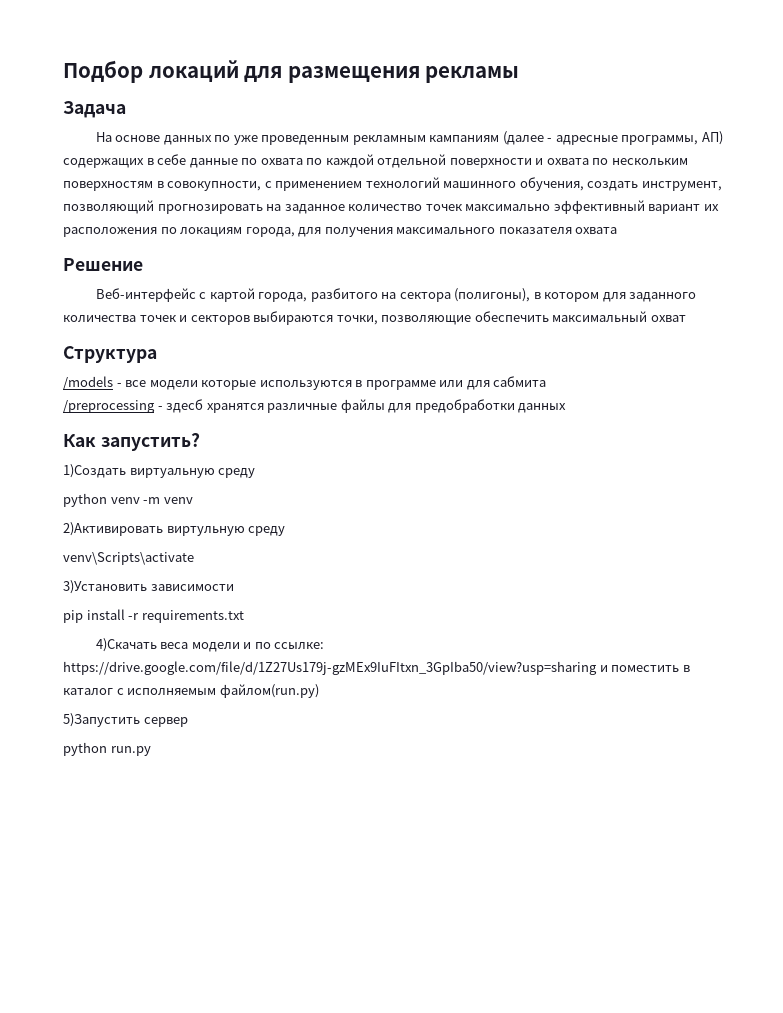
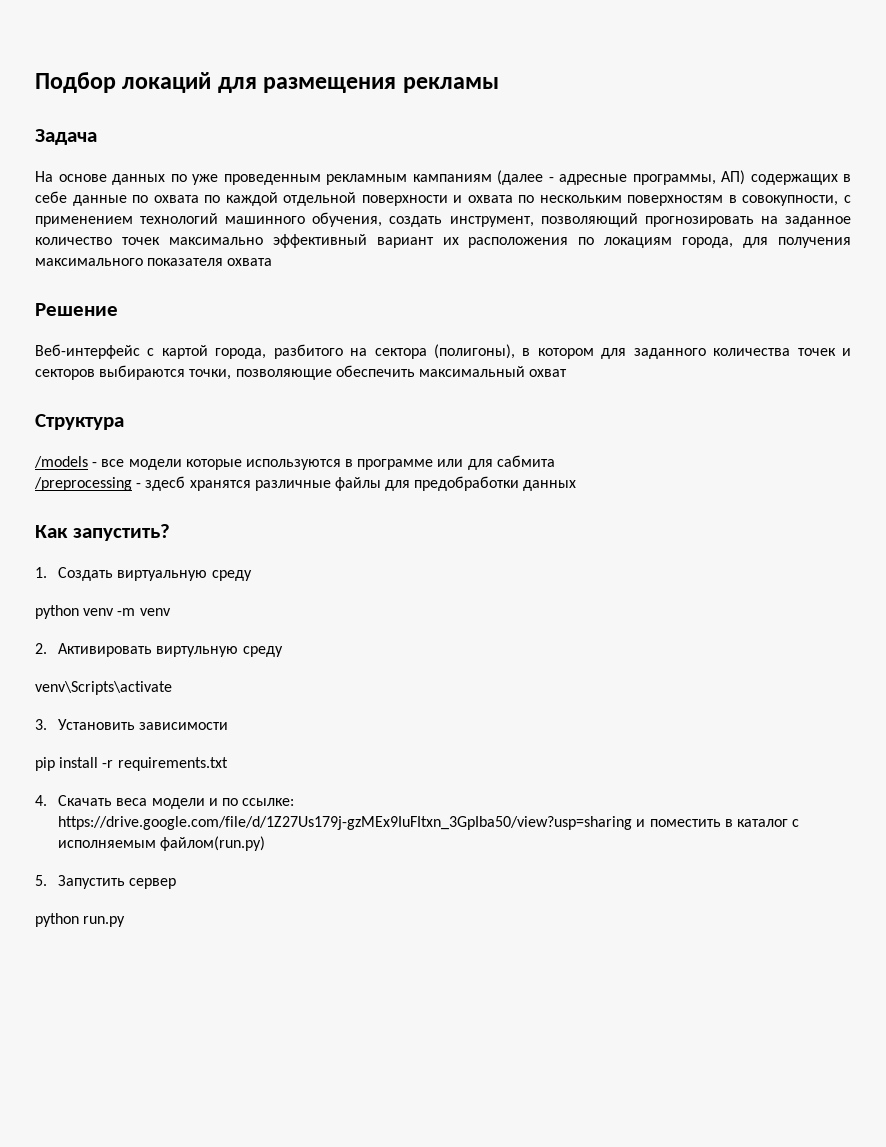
- 1)Создать виртуальную среду
+ 1. Создать виртуальную среду
- 2)Активировать виртульную среду
+ 2. Активировать виртульную среду
- 3)Установить зависимости
+ 3. Установить зависимости
- 4)Скачать веса модели и по ссылке: https://drive.google.com/file/d/1Z27Us179j-gzMEx9IuFItxn_3GpIba50/view?usp=sharing и поместить в каталог с исполняемым файлом(run.py)
+ 4. Скачать веса модели и по ссылке: https://drive.google.com/file/d/1Z27Us179j-gzMEx9IuFItxn_3GpIba50/view?usp=sharing и поместить в каталог с исполняемым файлом(run.py)
- 5)Запустить сервер
+ 5. Запустить сервер

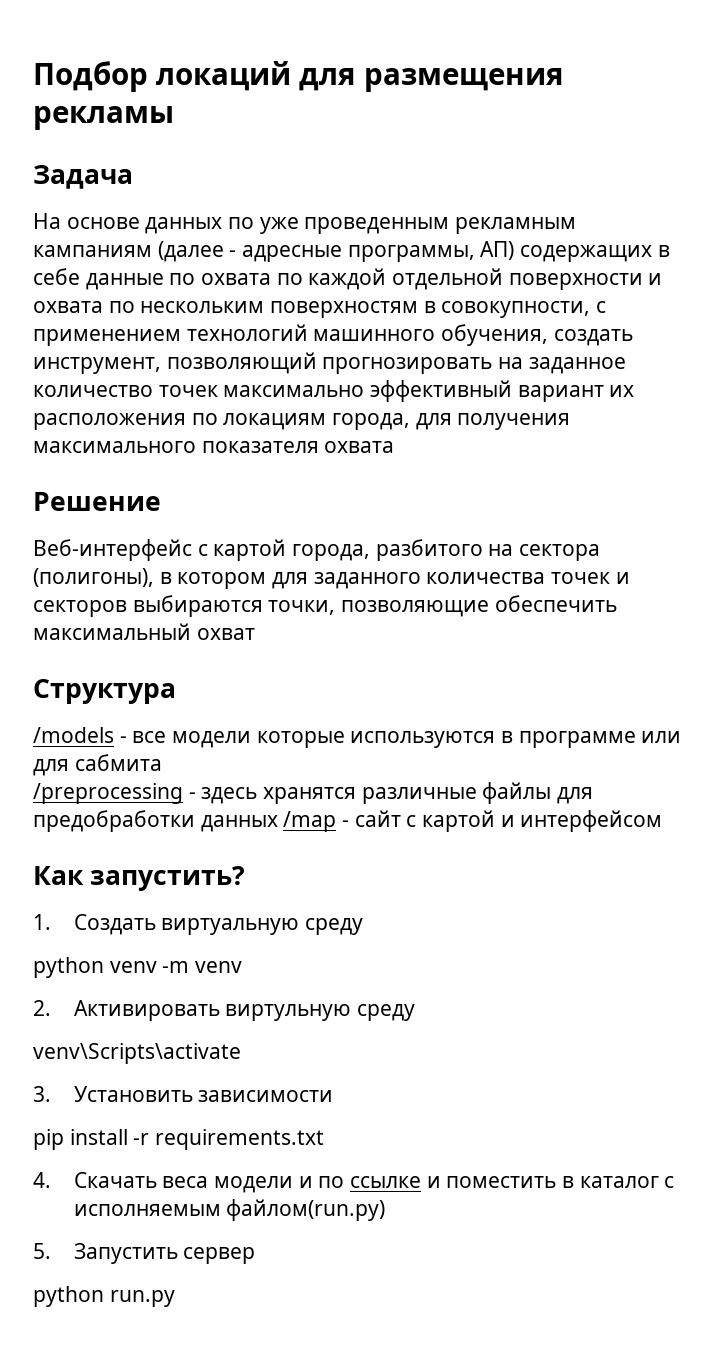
- /preprocessing - здесб хранятся различные файлы для предобработки данных
+ /preprocessing - здесь хранятся различные файлы для предобработки данных /map - сайт с картой и интерфейсом
- 4. Скачать веса модели и по ссылке: https://drive.google.com/file/d/1Z27Us179j-gzMEx9IuFItxn_3GpIba50/view?usp=sharing и поместить в каталог с исполняемым файлом(run.py)
+ 4. Скачать веса модели и по ссылке и поместить в каталог с исполняемым файлом(run.py)

